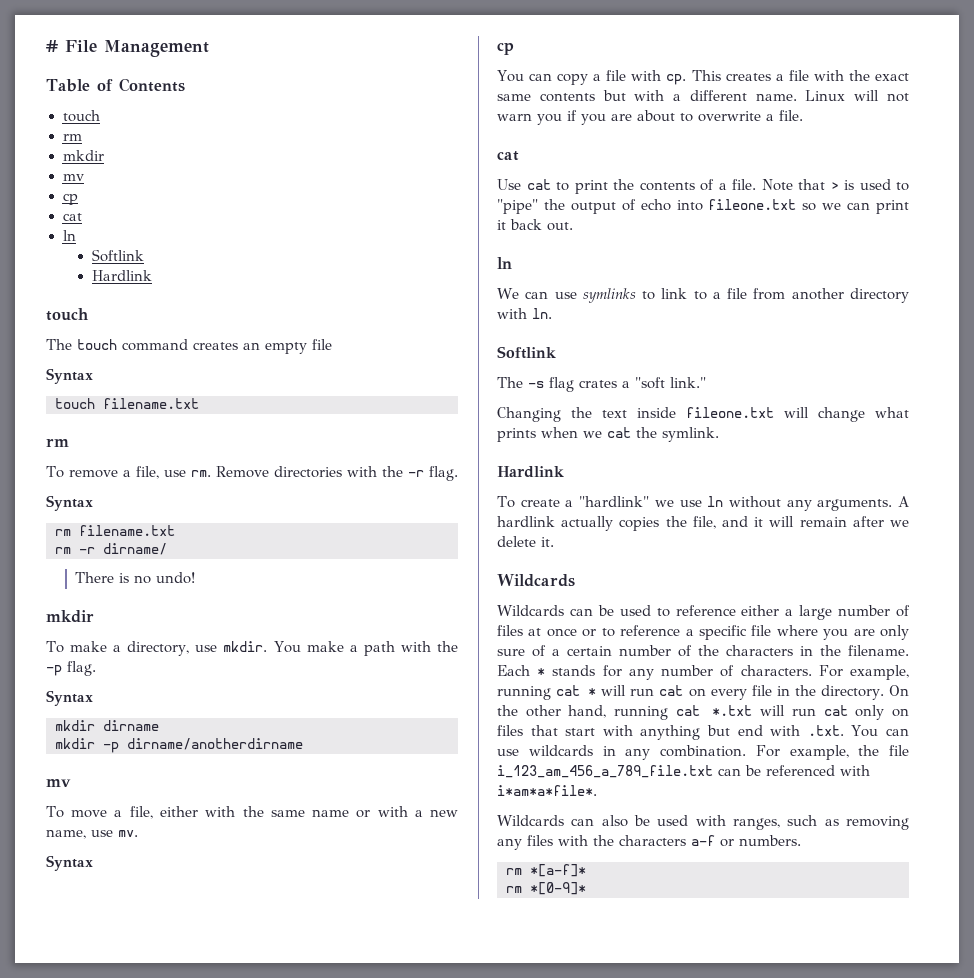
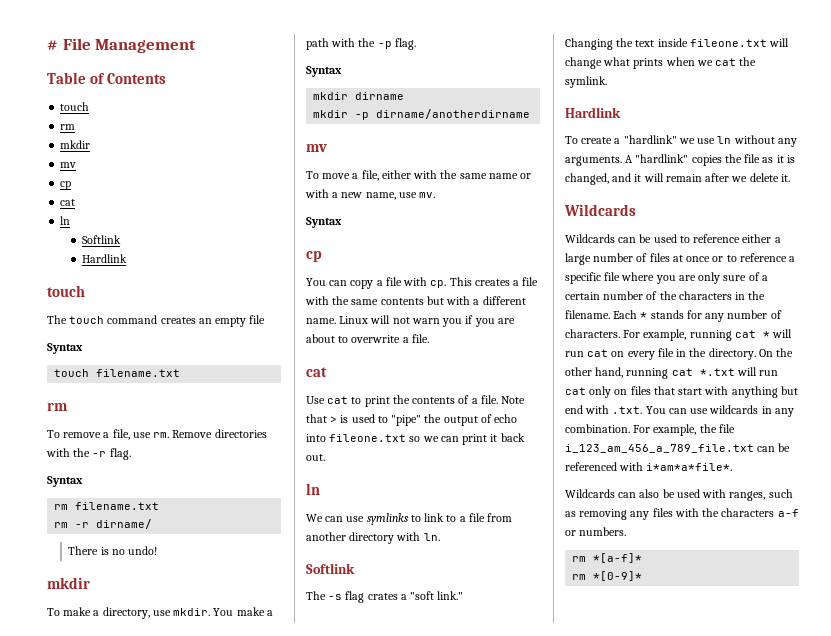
- This creates a file with the exact same contents but with a different name.
+ This creates a file with the same contents but with a different name.
- A hardlink actually copies the file, and it will remain after we delete it.
+ A "hardlink" copies the file as it is changed, and it will remain after we delete it.

